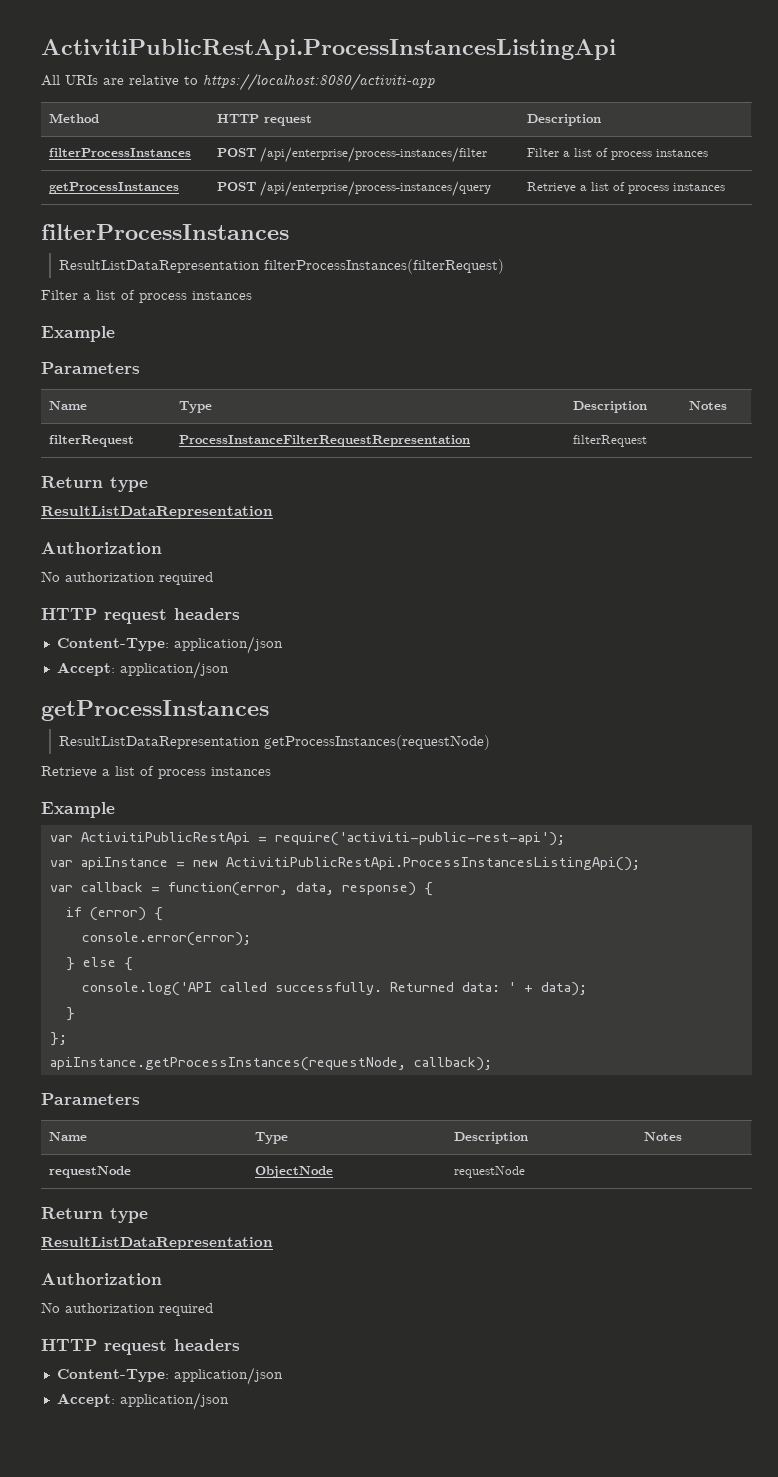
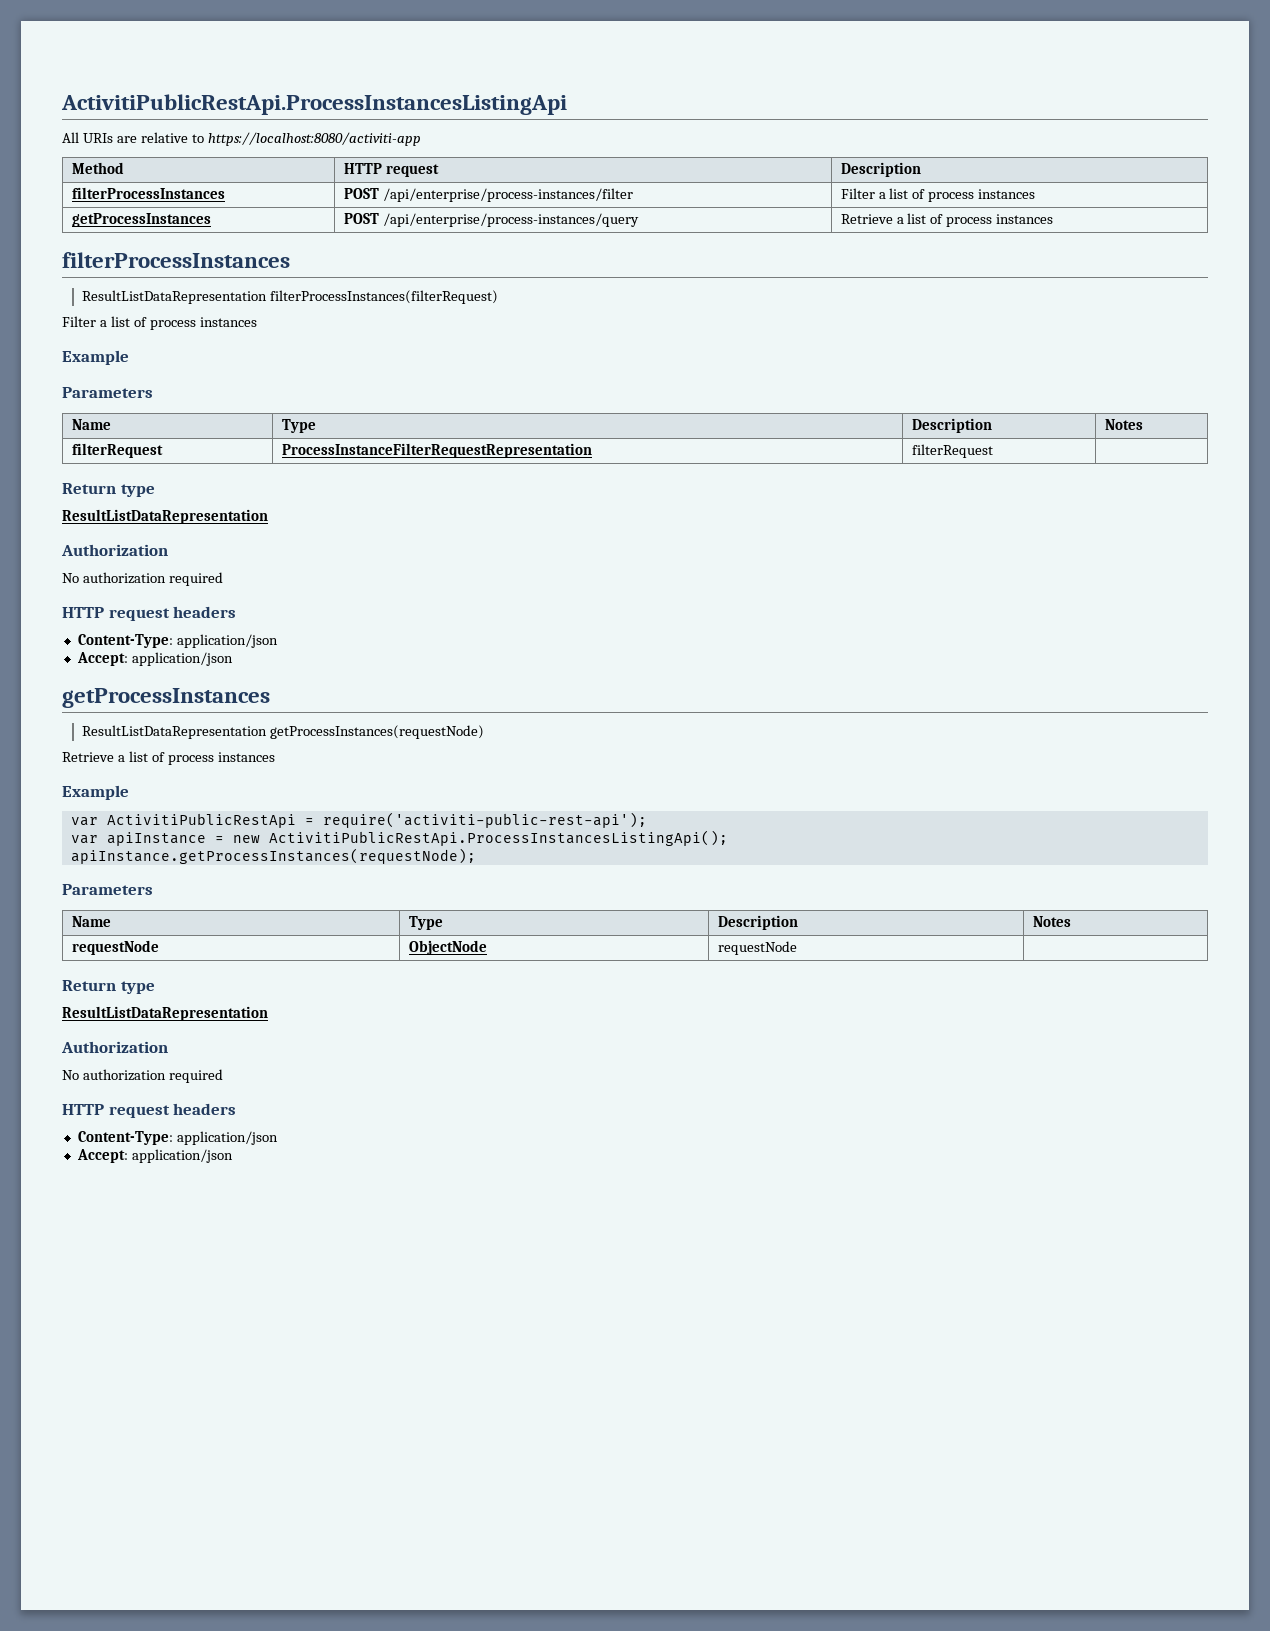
- var callback = function(error, data, response) {
- if (error) {
- console.error(error);
- } else {
- console.log('API called successfully. Returned data: ' + data);
- }
- };
- apiInstance.getProcessInstances(requestNode, callback);
+ apiInstance.getProcessInstances(requestNode);

